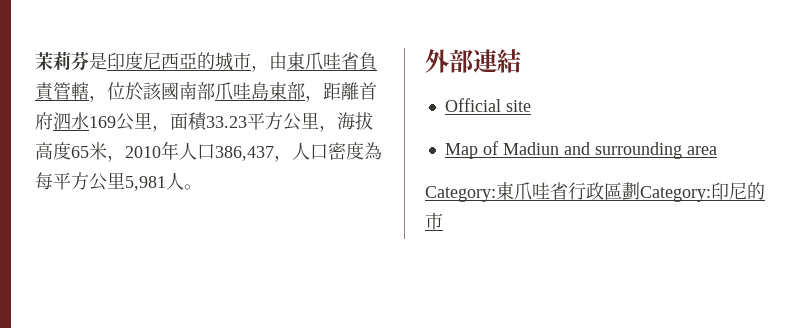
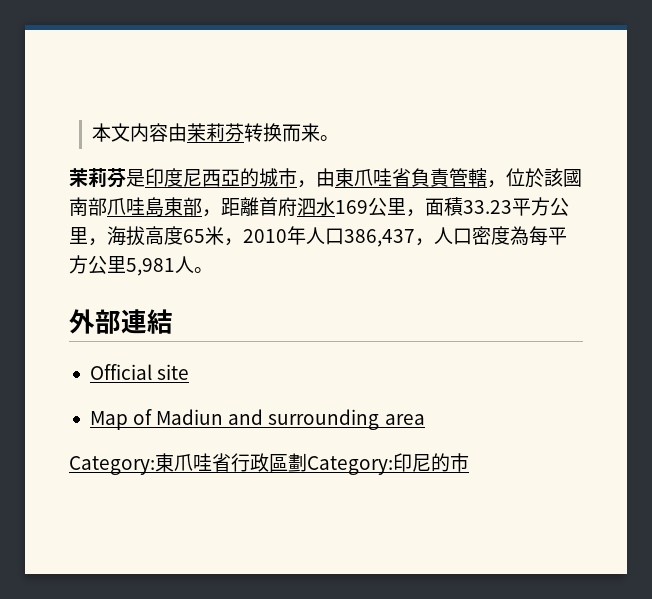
+ 本文内容由茉莉芬转换而来。

